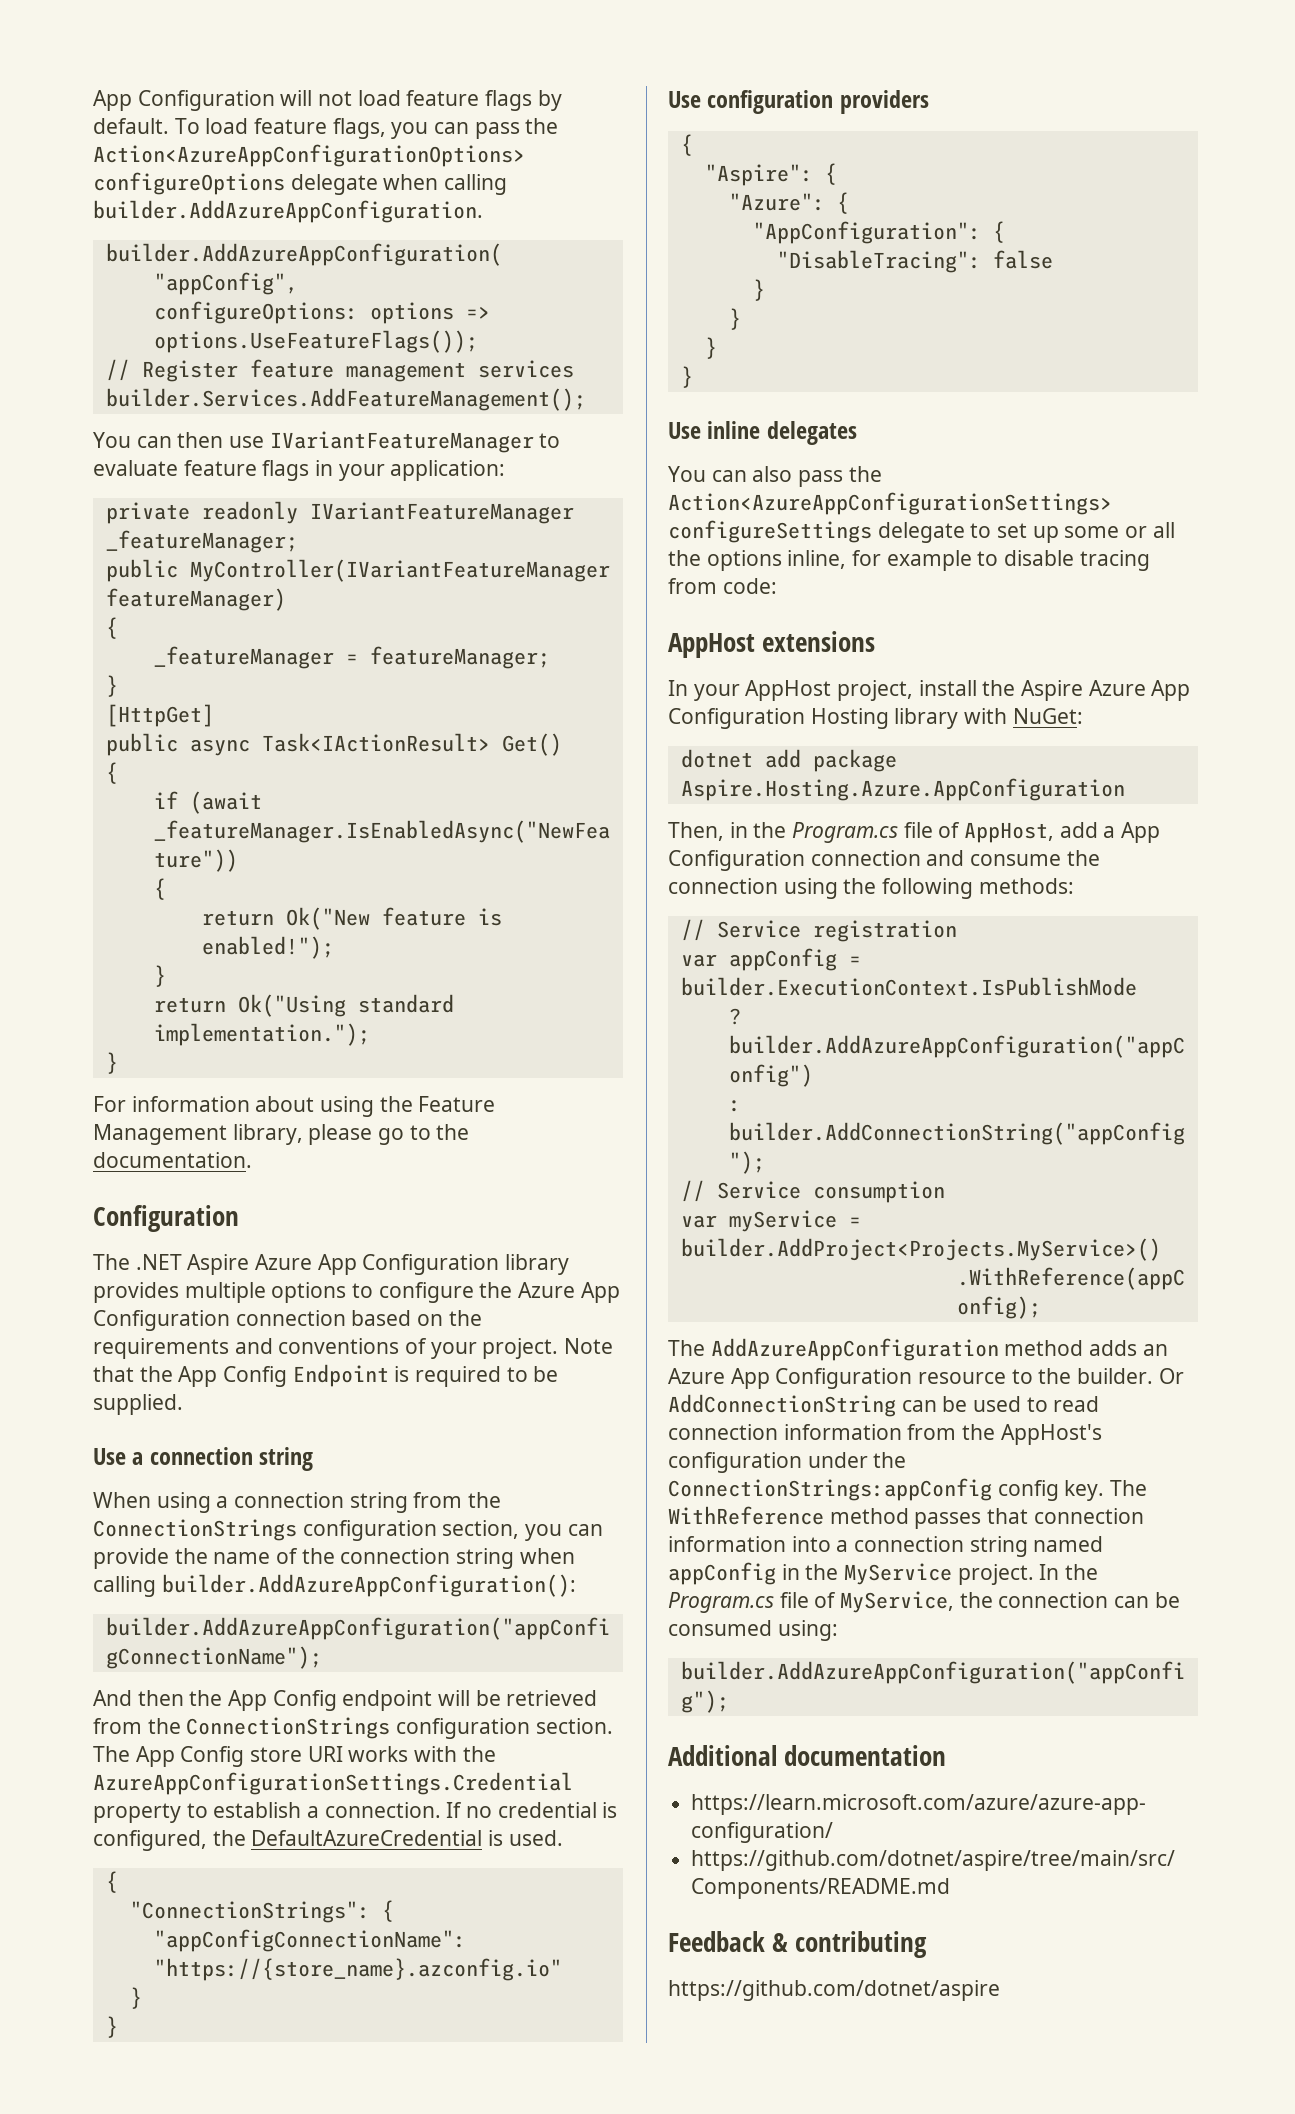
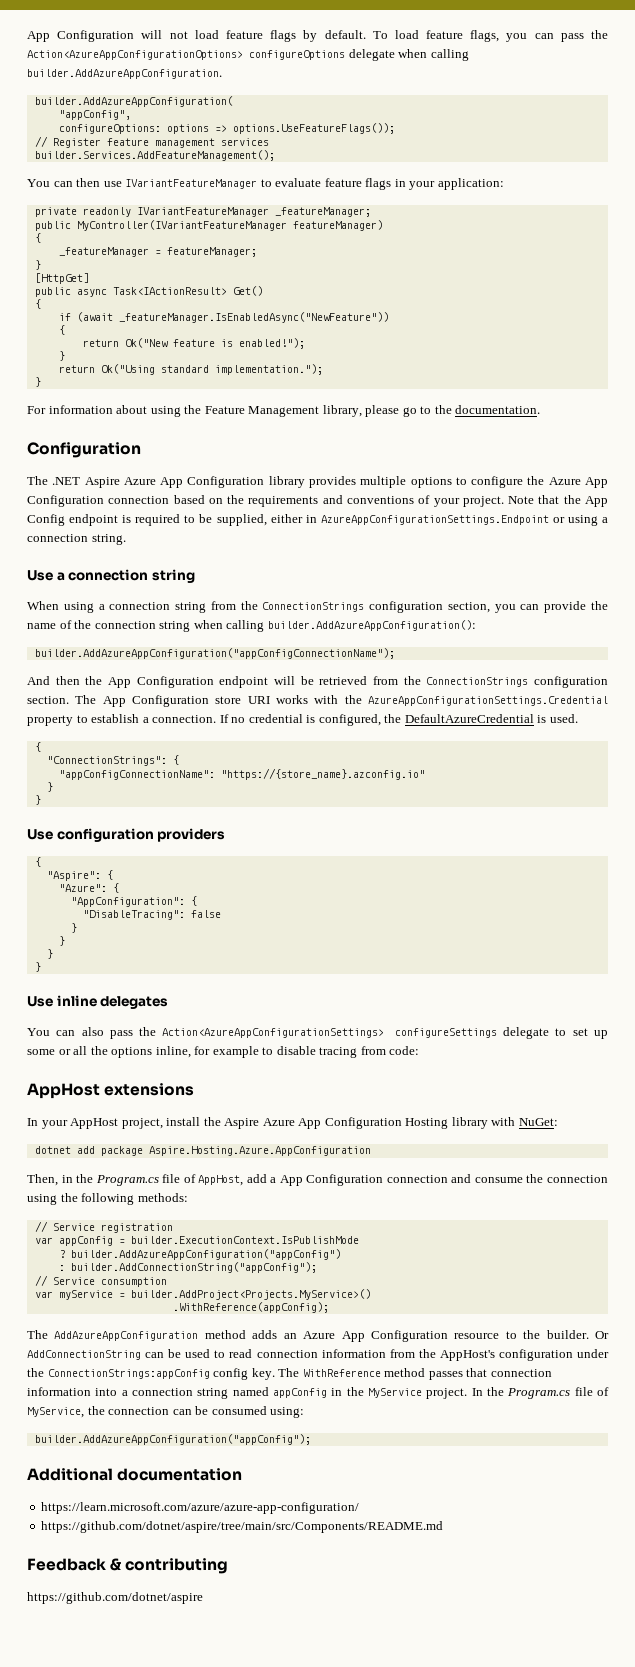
- Note that the App Config Endpoint is required to be supplied.
+ Note that the App Config endpoint is required to be supplied, either in AzureAppConfigurationSettings.Endpoint or using a connection string.
- And then the App Config endpoint will be retrieved from the ConnectionStrings configuration section.
+ And then the App Configuration endpoint will be retrieved from the ConnectionStrings configuration section.
- The App Config store URI works with the AzureAppConfigurationSettings.Credential property to establish a connection.
+ The App Configuration store URI works with the AzureAppConfigurationSettings.Credential property to establish a connection.

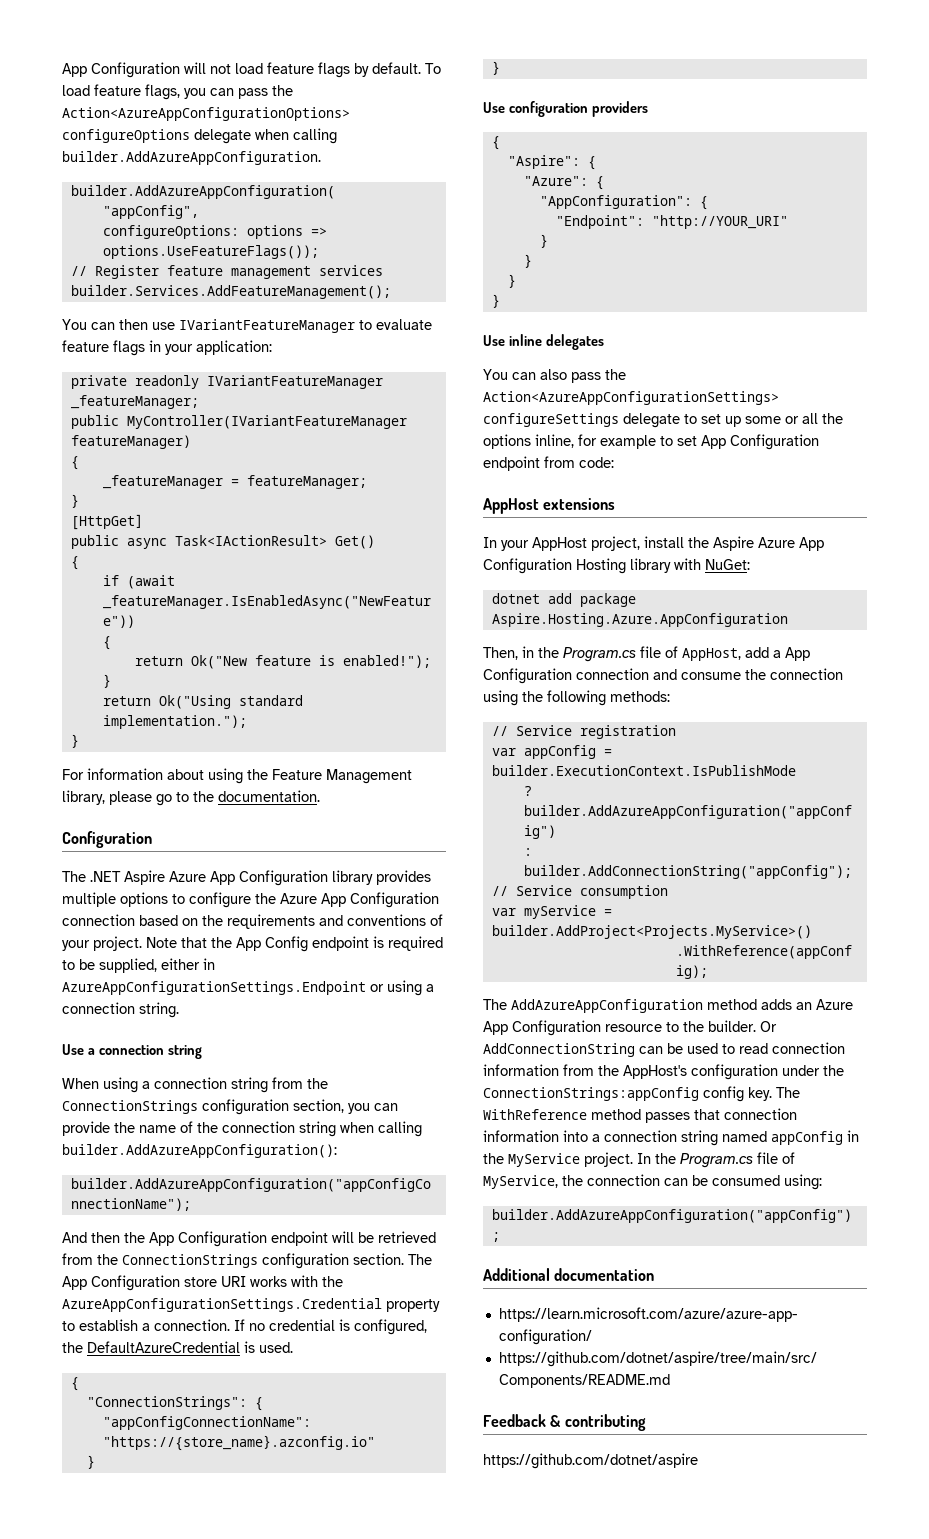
- "DisableTracing": false
+ "Endpoint": "http://YOUR_URI"
- You can also pass the Action<AzureAppConfigurationSettings> configureSettings delegate to set up some or all the options inline, for example to disable tracing from code:
+ You can also pass the Action<AzureAppConfigurationSettings> configureSettings delegate to set up some or all the options inline, for example to set App Configuration endpoint from code:

